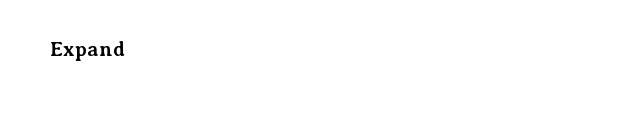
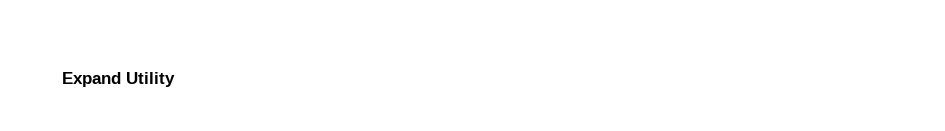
- Expand
+ Expand Utility

